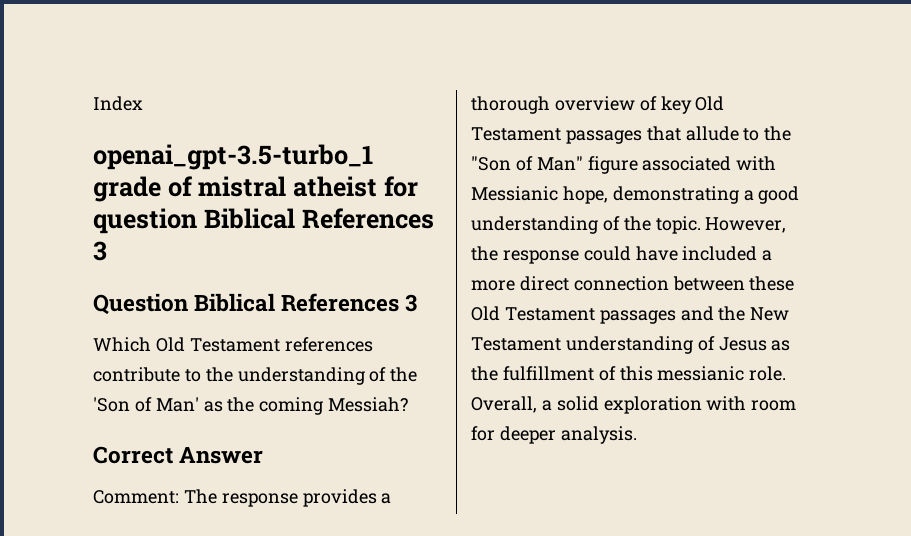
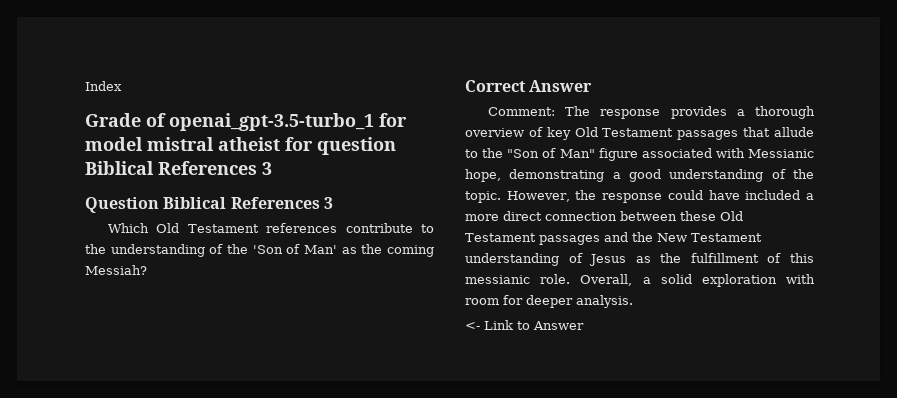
- openai_gpt-3.5-turbo_1 grade of mistral atheist for question Biblical References 3
+ Grade of openai_gpt-3.5-turbo_1 for model mistral atheist for question Biblical References 3
+ <- Link to Answer

